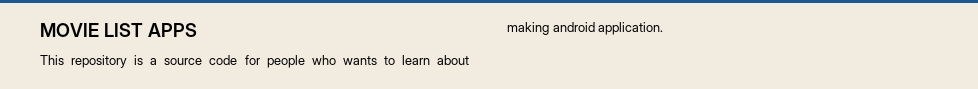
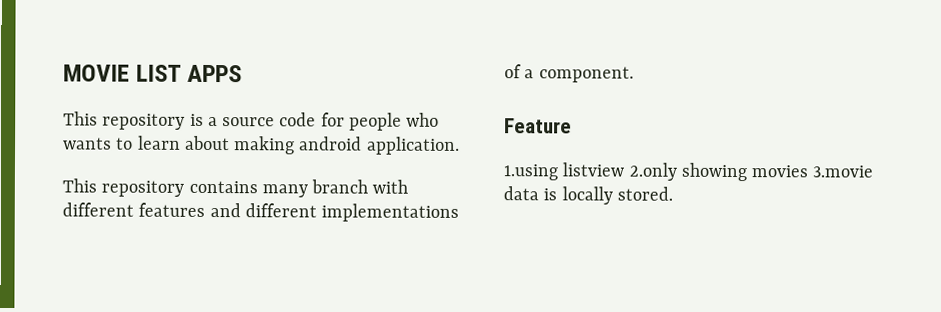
+ This repository contains many branch with different features and different implementations of a component.
+ Feature
+ 1.using listview 2.only showing movies 3.movie data is locally stored.

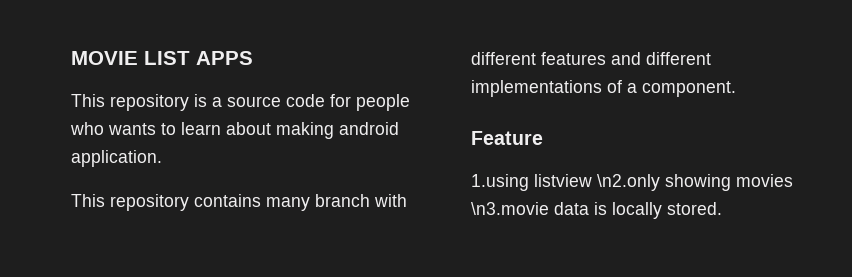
- 1.using listview 2.only showing movies 3.movie data is locally stored.
+ 1.using listview \n2.only showing movies \n3.movie data is locally stored.

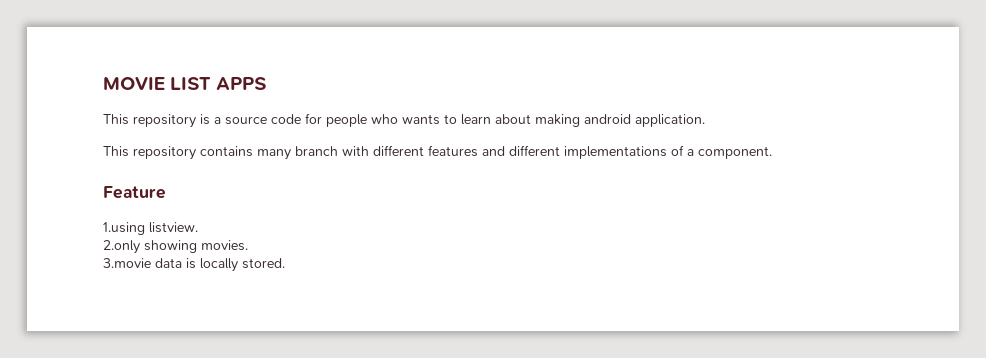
- 1.using listview \n2.only showing movies \n3.movie data is locally stored.
+ 1.using listview.
+ 2.only showing movies.
+ 3.movie data is locally stored.

